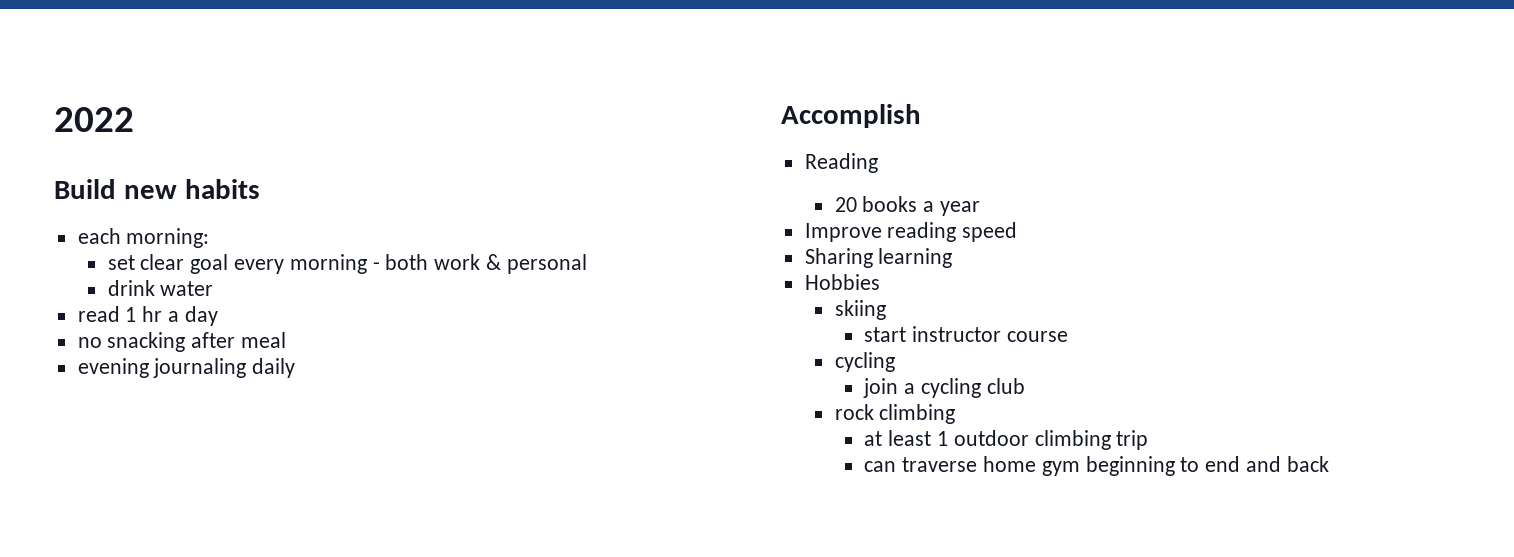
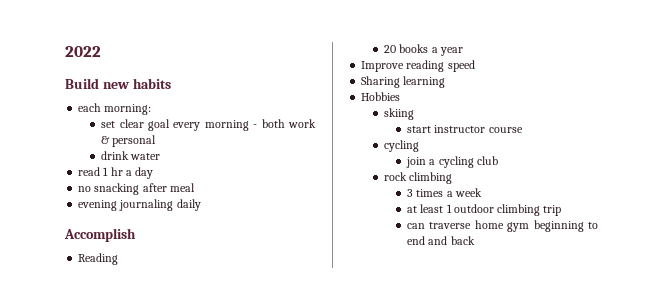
+ 3 times a week

